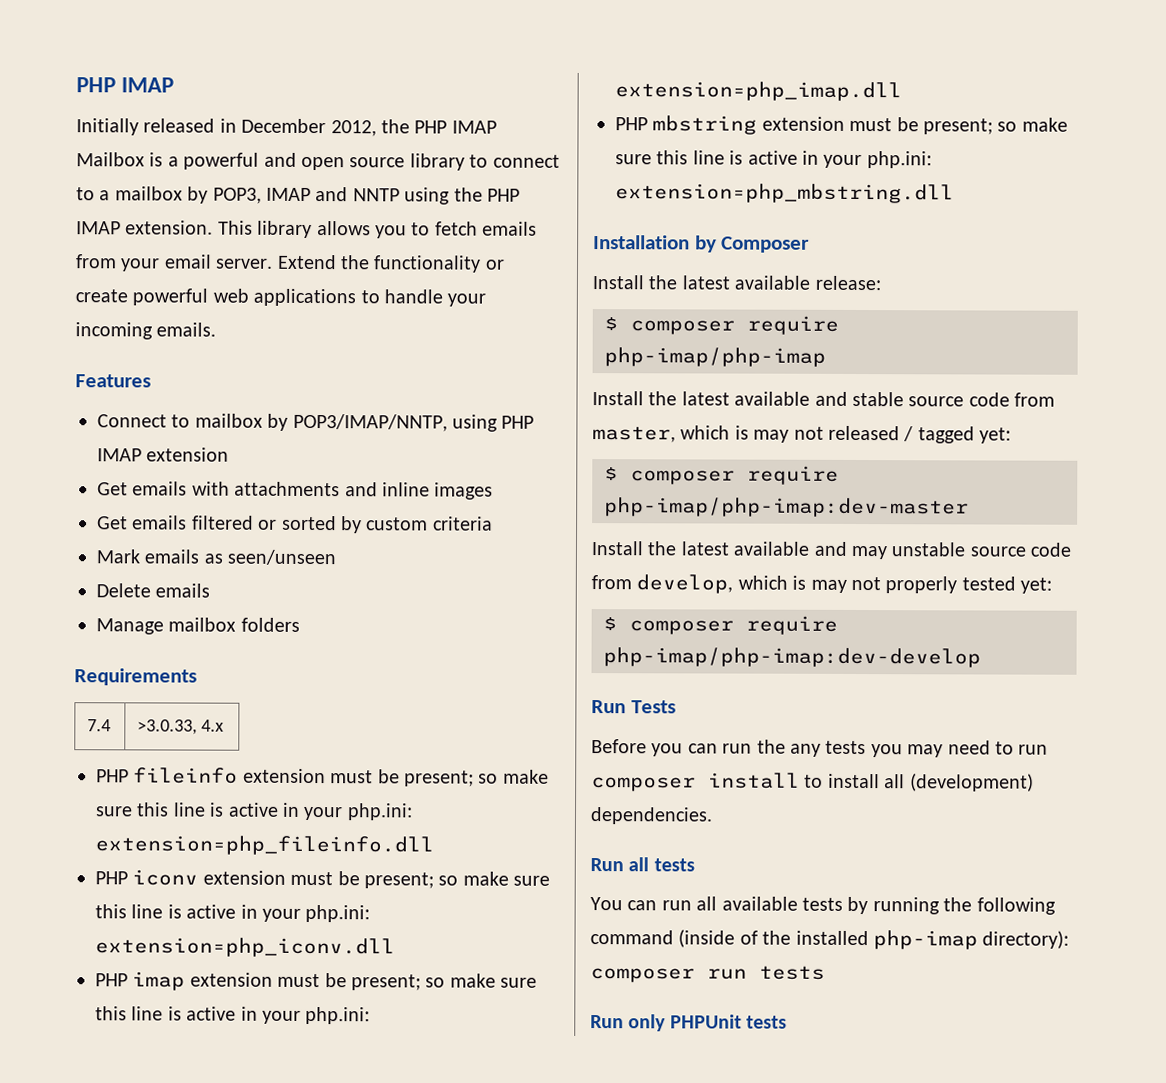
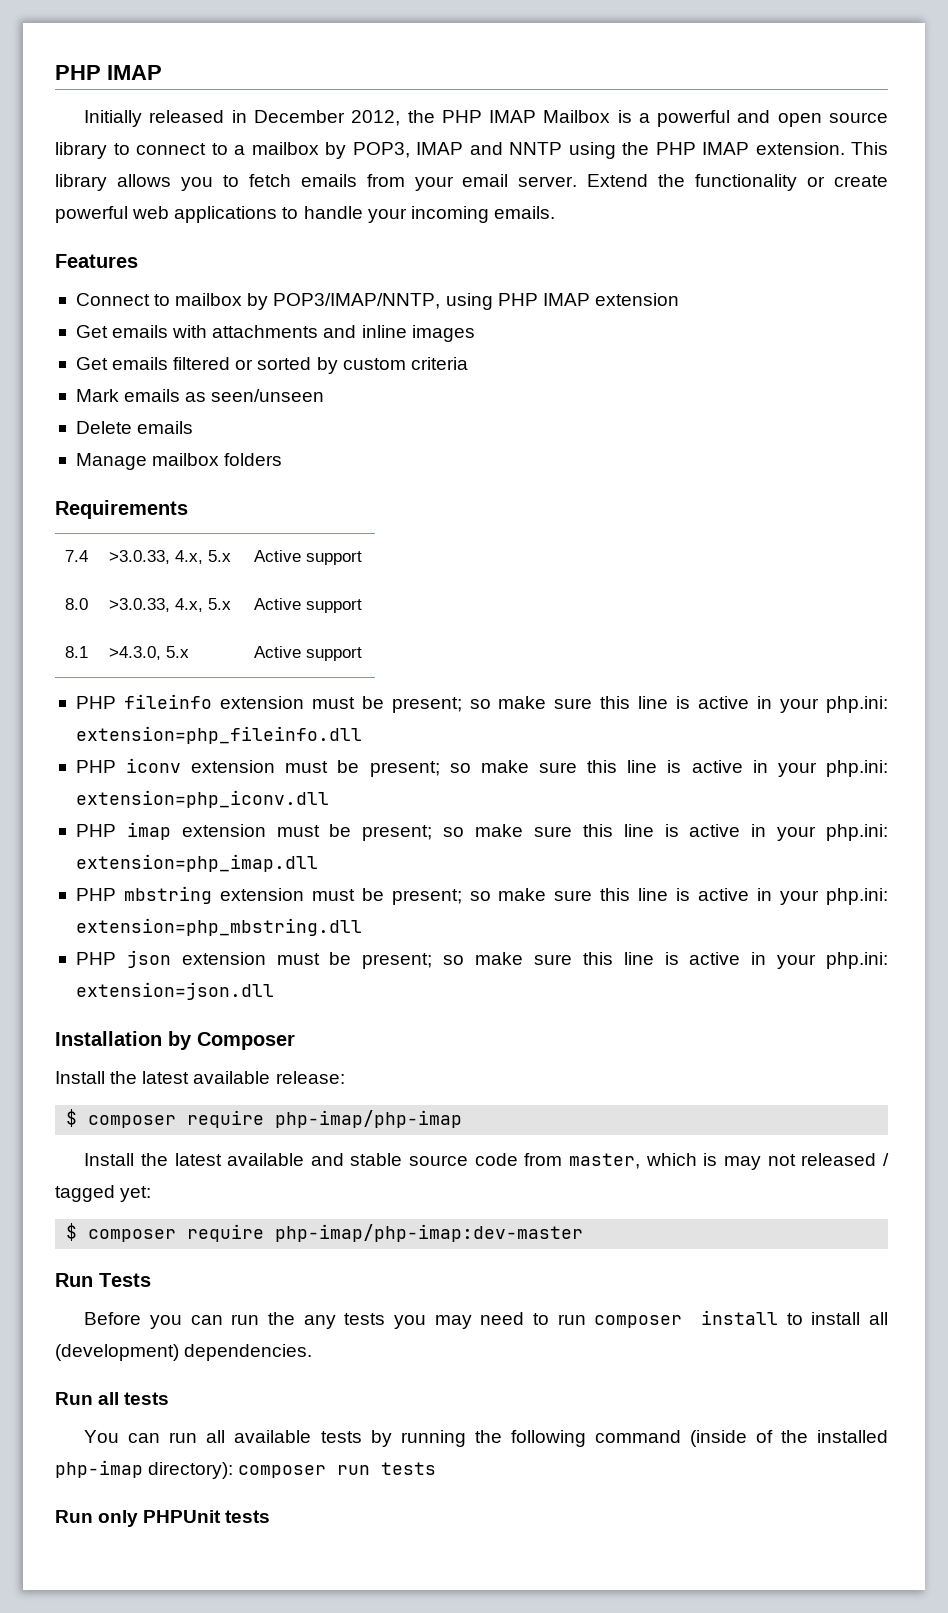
- 7.4 | >3.0.33, 4.x
+ 7.4 | >3.0.33, 4.x, 5.x | Active support
+ 8.0 | >3.0.33, 4.x, 5.x | Active support
+ 8.1 | >4.3.0, 5.x | Active support
+ PHP json extension must be present; so make sure this line is active in your php.ini: extension=json.dll
- Install the latest available and may unstable source code from develop, which is may not properly tested yet:
- $ composer require php-imap/php-imap:dev-develop

